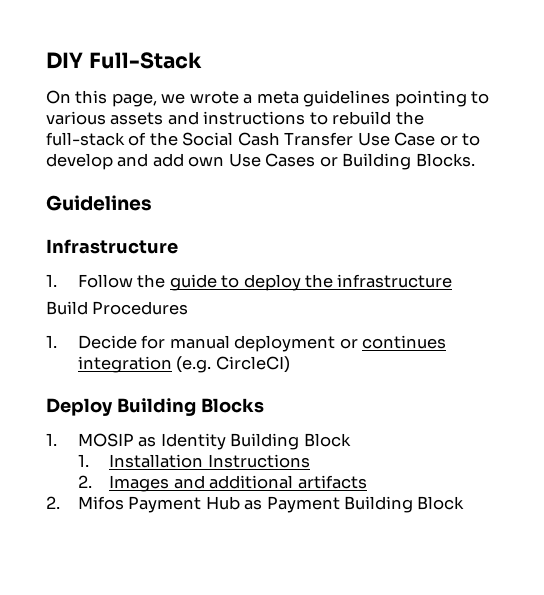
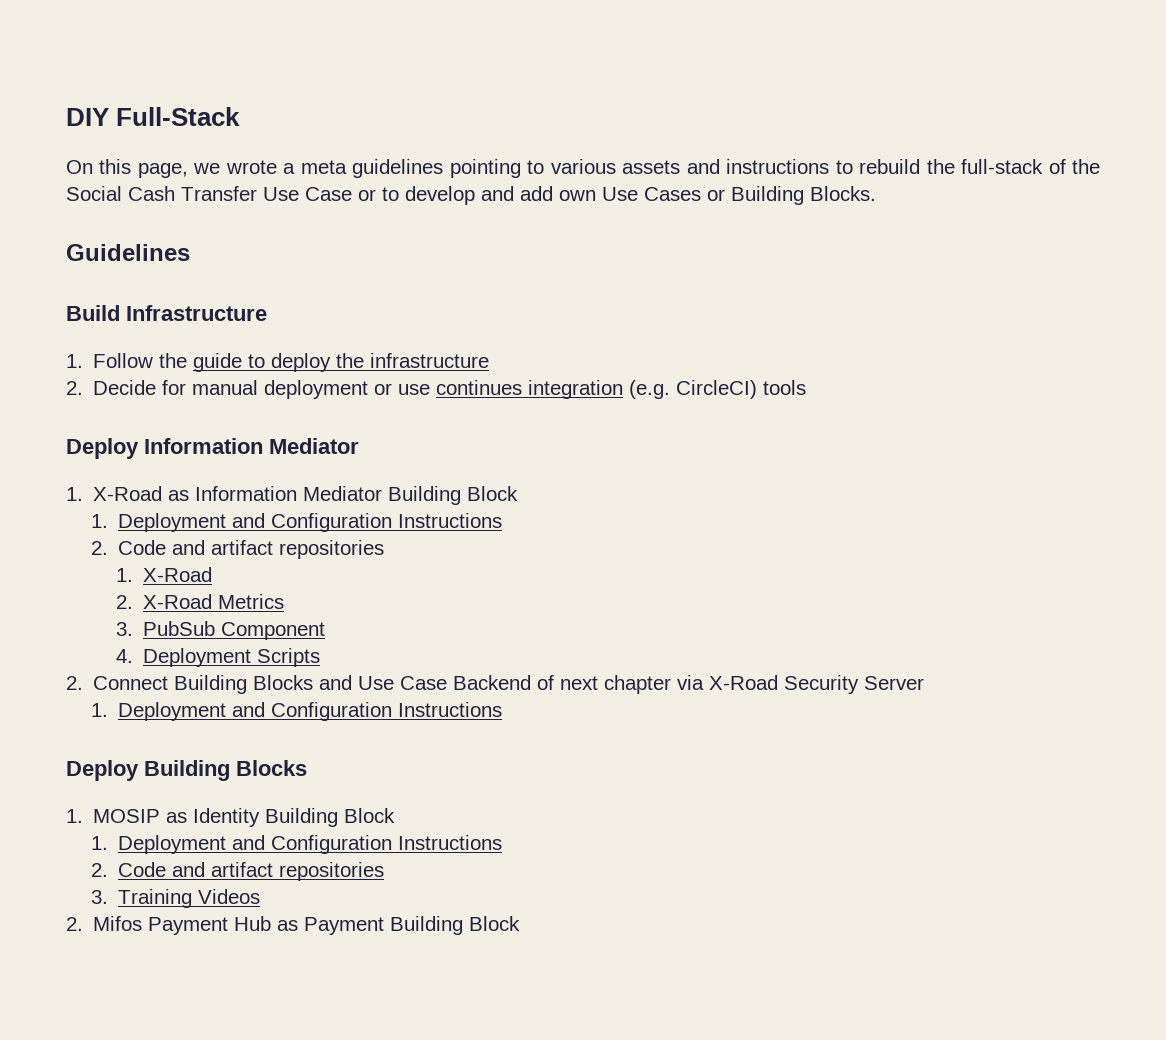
- Infrastructure
+ Build Infrastructure
- Build Procedures
- 1. Decide for manual deployment or continues integration (e.g. CircleCI)
+ 2. Decide for manual deployment or use continues integration (e.g. CircleCI) tools
+ Deploy Information Mediator
+ 1. X-Road as Information Mediator Building Block
+ 1. Deployment and Configuration Instructions
+ 2. Code and artifact repositories
+ 1. X-Road
+ 2. X-Road Metrics
+ 3. PubSub Component
+ 4. Deployment Scripts
+ 2. Connect Building Blocks and Use Case Backend of next chapter via X-Road Security Server
+ 1. Deployment and Configuration Instructions
  1. MOSIP as Identity Building Block
- 1. Installation Instructions
- 2. Images and additional artifacts
+ 1. Deployment and Configuration Instructions
+ 2. Code and artifact repositories
+ 3. Training Videos

